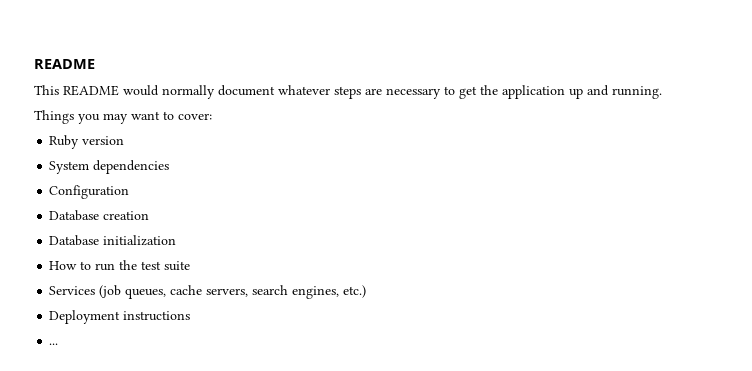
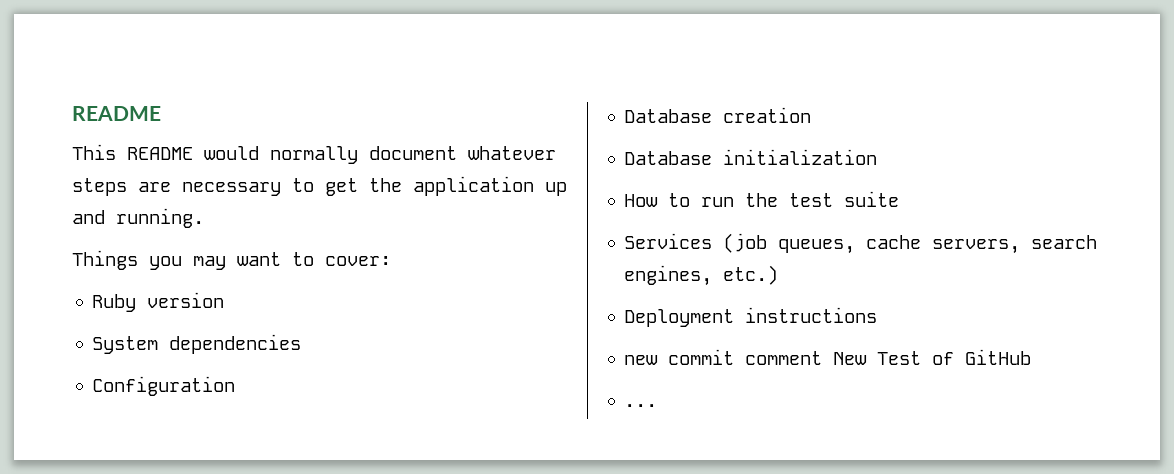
+ new commit comment New Test of GitHub

